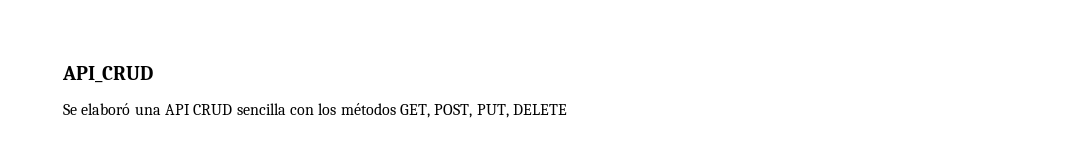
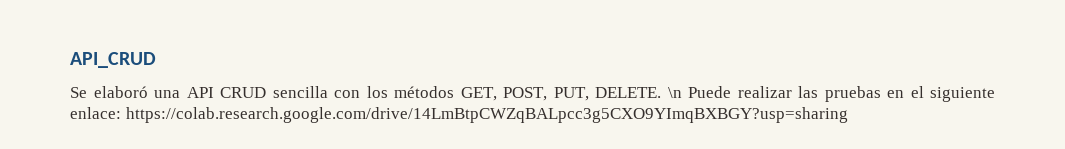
- Se elaboró una API CRUD sencilla con los métodos GET, POST, PUT, DELETE
+ Se elaboró una API CRUD sencilla con los métodos GET, POST, PUT, DELETE. \n Puede realizar las pruebas en el siguiente enlace: https://colab.research.google.com/drive/14LmBtpCWZqBALpcc3g5CXO9YImqBXBGY?usp=sharing

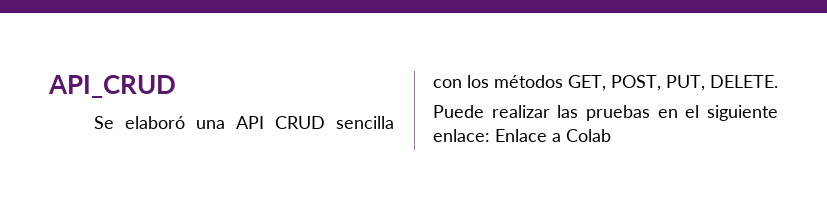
- Se elaboró una API CRUD sencilla con los métodos GET, POST, PUT, DELETE. \n Puede realizar las pruebas en el siguiente enlace: https://colab.research.google.com/drive/14LmBtpCWZqBALpcc3g5CXO9YImqBXBGY?usp=sharing
+ Se elaboró una API CRUD sencilla con los métodos GET, POST, PUT, DELETE.
+ Puede realizar las pruebas en el siguiente enlace: Enlace a Colab

